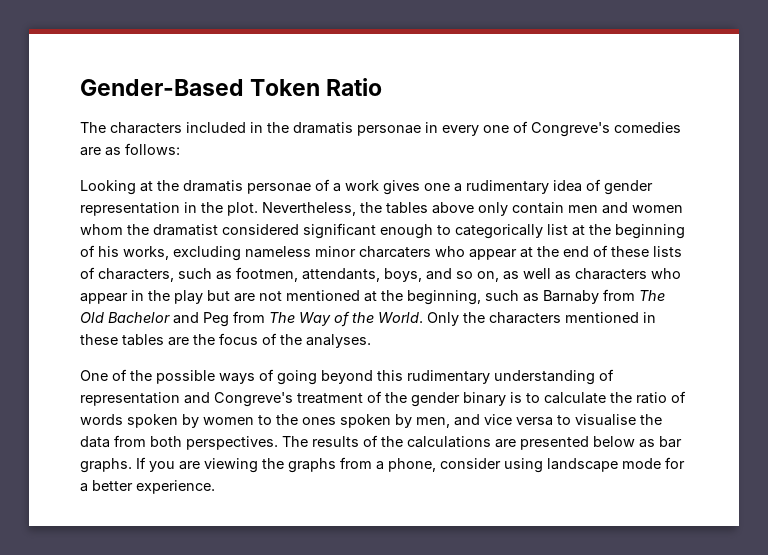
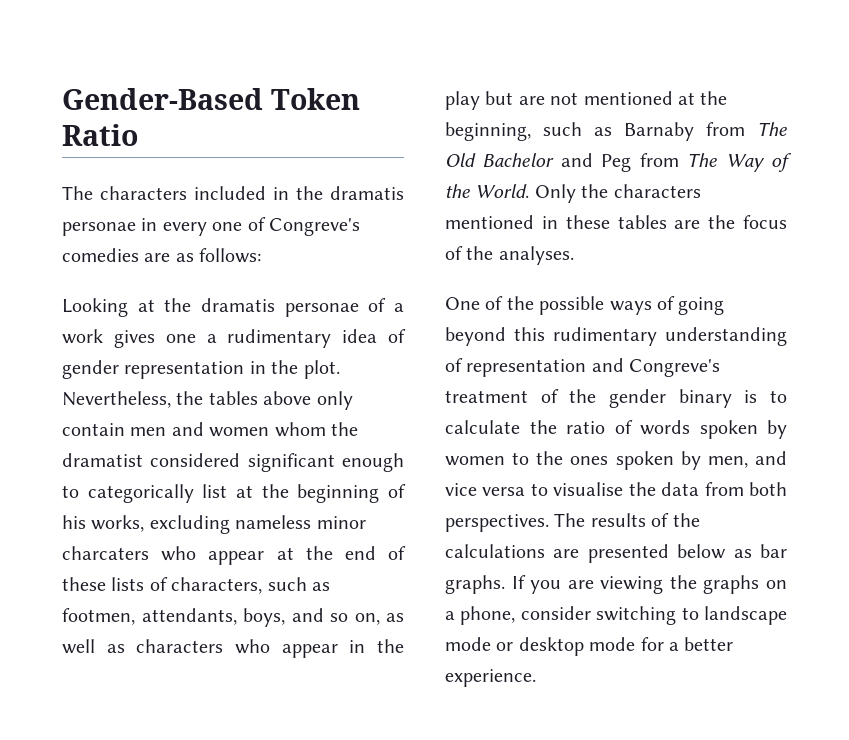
- If you are viewing the graphs from a phone, consider using landscape mode for a better experience.
+ If you are viewing the graphs on a phone, consider switching to landscape mode or desktop mode for a better experience.

